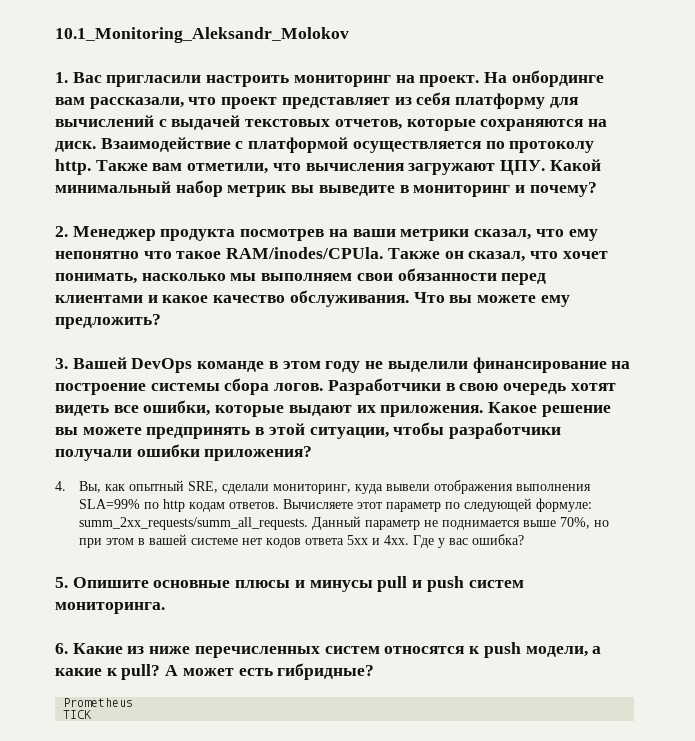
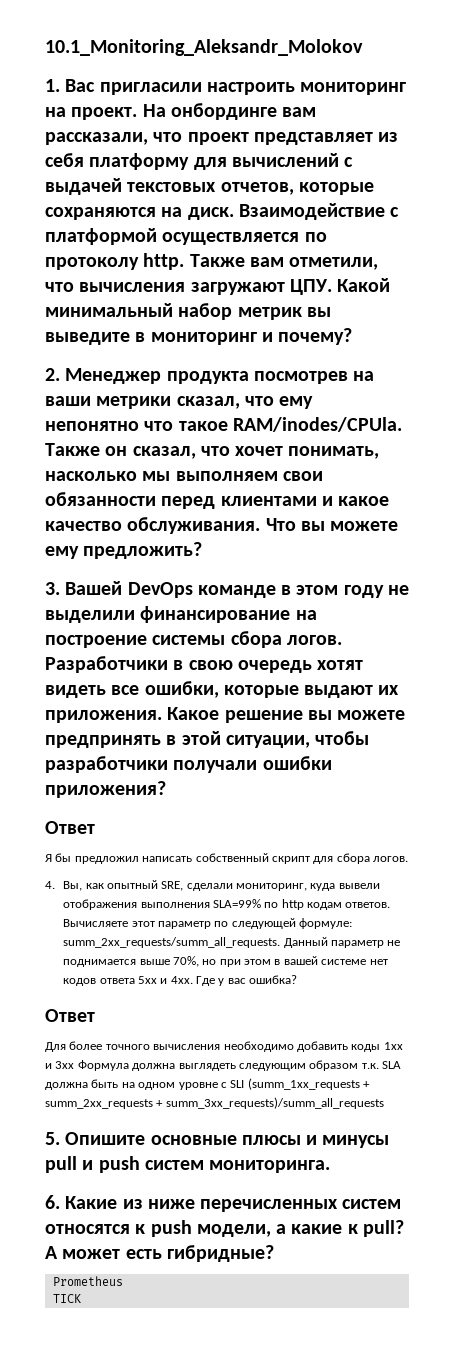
  Какое решение вы можете предпринять в этой ситуации, чтобы разработчики получали ошибки приложения?
+ Ответ
+ Я бы предложил написать собственный скрипт для сбора логов.
  Где у вас ошибка?
+ Ответ
+ Для более точного вычисления необходимо добавить коды 1хх и 3хх Формула должна выглядеть следующим образом т.к. SLA должна быть на одном уровне с SLI (summ_1xx_requests + summ_2xx_requests + summ_3xx_requests)/summ_all_requests

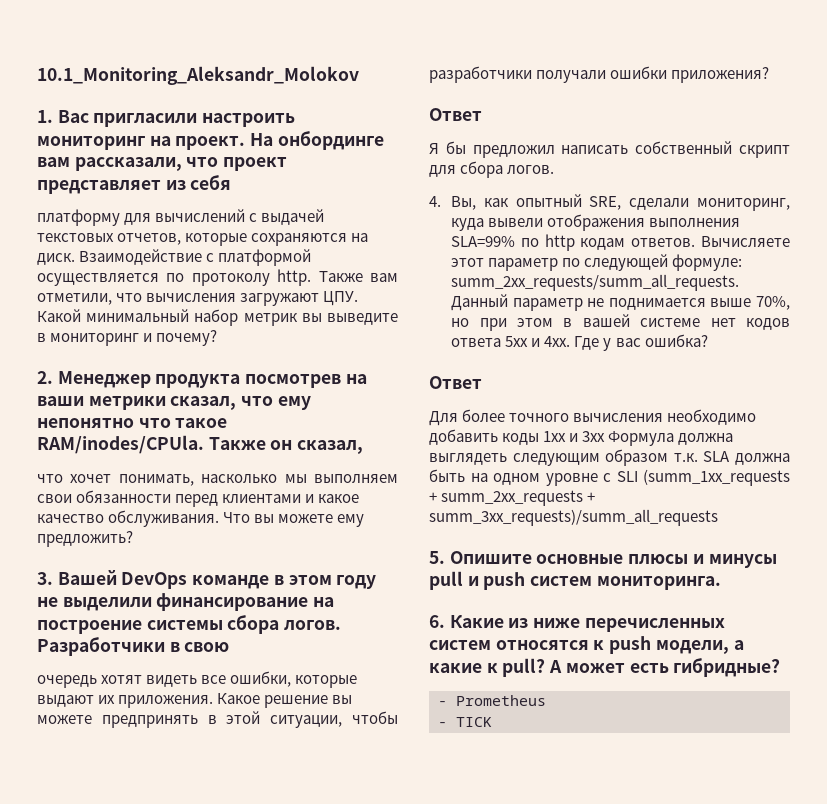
- На онбординге вам рассказали, что проект представляет из себя платформу для вычислений с выдачей текстовых отчетов, которые сохраняются на диск.
+ На онбординге вам рассказали, что проект представляет из себя
+ платформу для вычислений с выдачей текстовых отчетов, которые сохраняются на диск.
- Также он сказал, что хочет понимать, насколько мы выполняем свои обязанности перед клиентами и какое качество обслуживания.
+ Также он сказал,
+ что хочет понимать, насколько мы выполняем свои обязанности перед клиентами и какое качество обслуживания.
- Разработчики в свою очередь хотят видеть все ошибки, которые выдают их приложения.
+ Разработчики в свою
+ очередь хотят видеть все ошибки, которые выдают их приложения.
- Prometheus
+ - Prometheus
- TICK
+ - TICK

